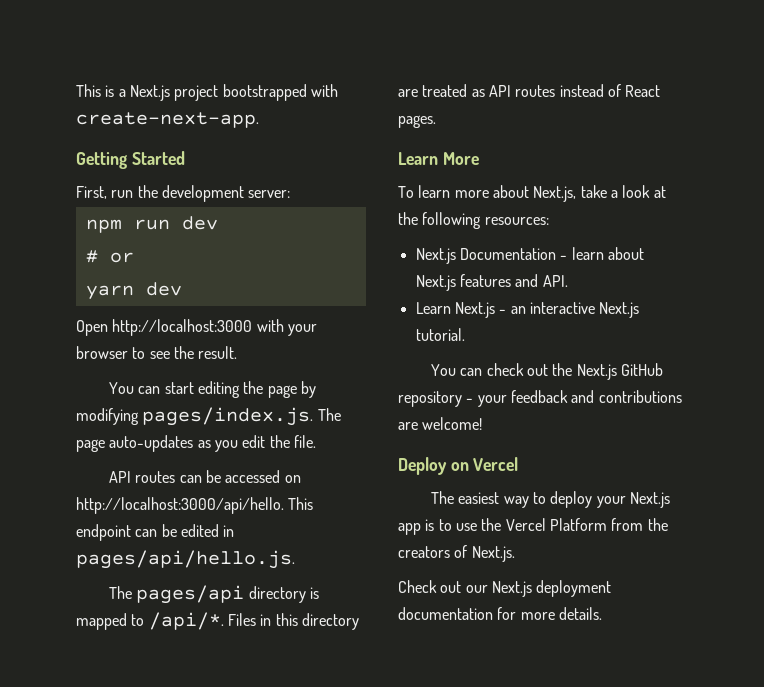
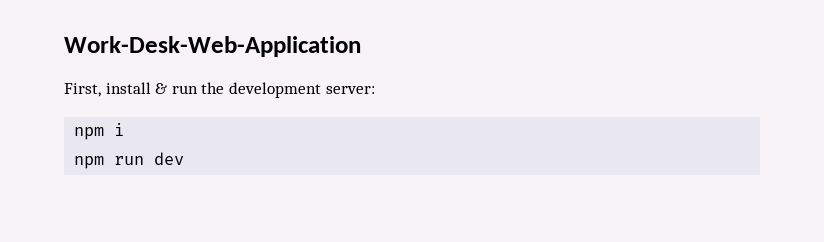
- This is a Next.js project bootstrapped with create-next-app.
- Getting Started
+ Work-Desk-Web-Application
- First, run the development server:
+ First, install & run the development server:
+ npm i
- # or
- yarn dev
- Open http://localhost:3000 with your browser to see the result.
- You can start editing the page by modifying pages/index.js. The page auto-updates as you edit the file.
- API routes can be accessed on http://localhost:3000/api/hello. This endpoint can be edited in pages/api/hello.js.
- The pages/api directory is mapped to /api/*. Files in this directory are treated as API routes instead of React pages.
- Learn More
- To learn more about Next.js, take a look at the following resources:
- Next.js Documentation - learn about Next.js features and API.
- Learn Next.js - an interactive Next.js tutorial.
- You can check out the Next.js GitHub repository - your feedback and contributions are welcome!
- Deploy on Vercel
- The easiest way to deploy your Next.js app is to use the Vercel Platform from the creators of Next.js.
- Check out our Next.js deployment documentation for more details.

